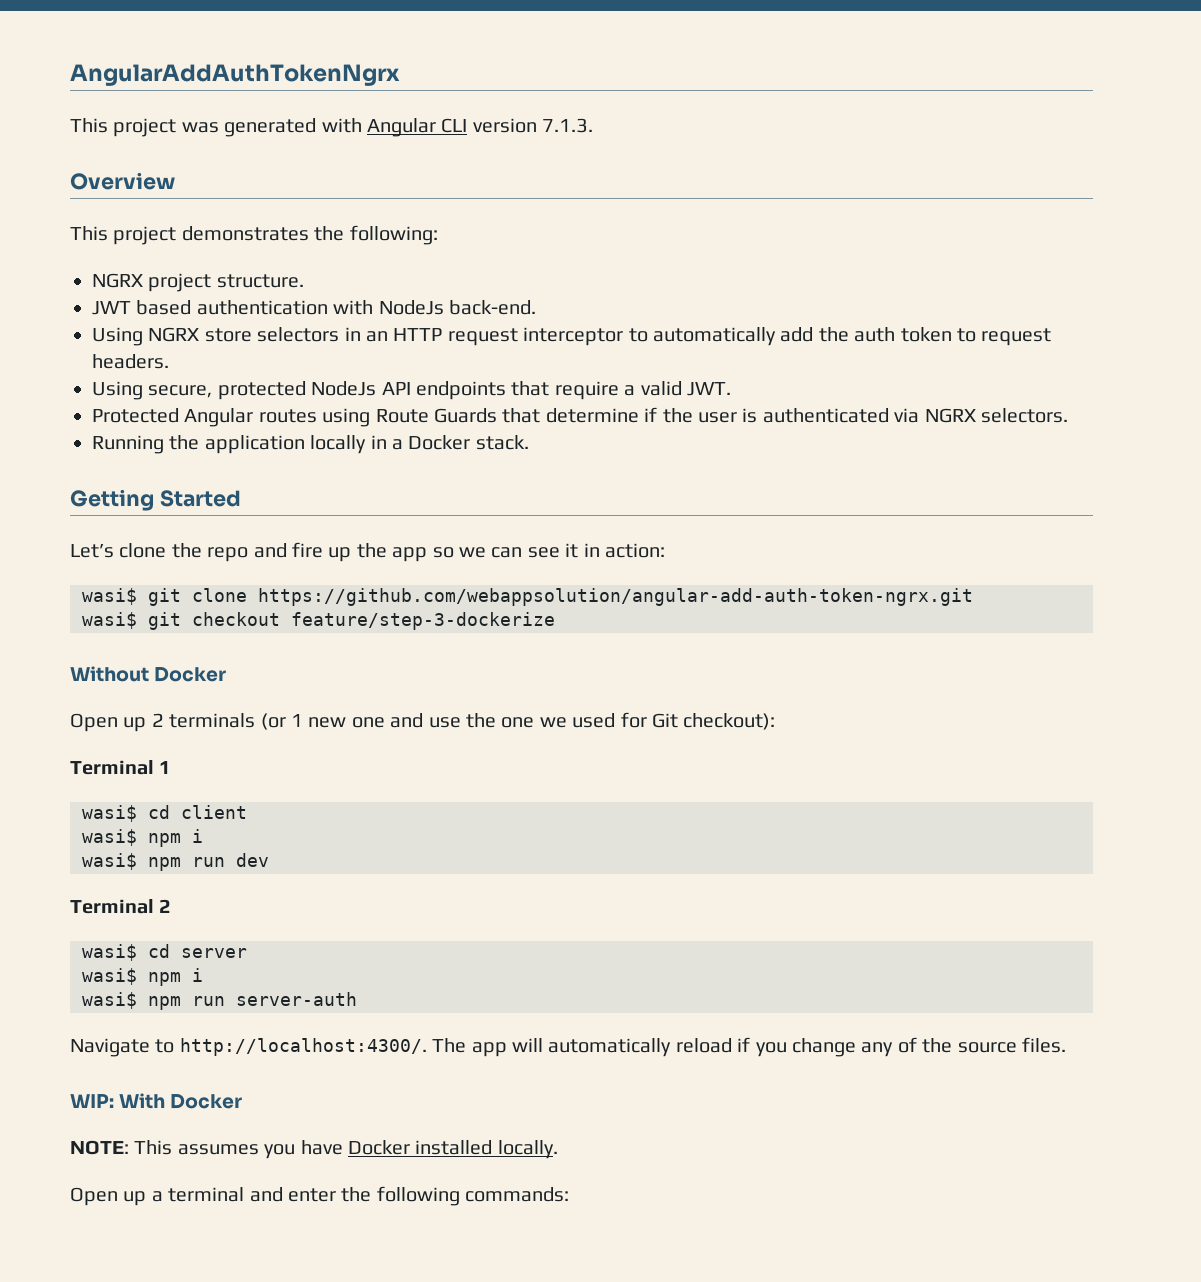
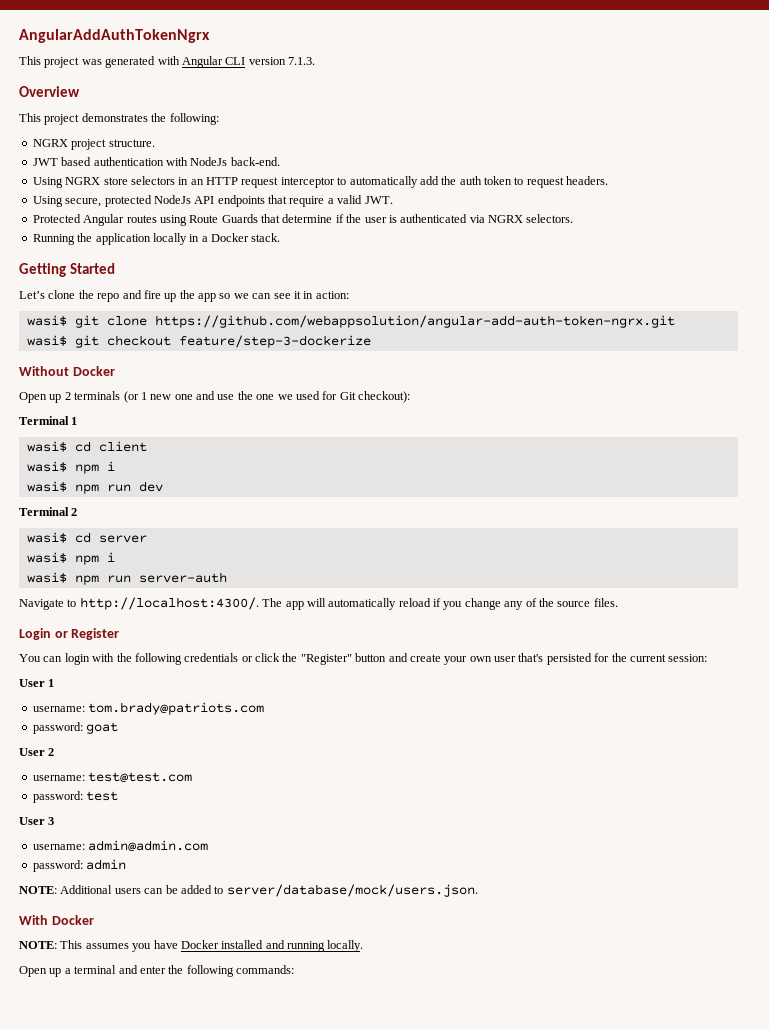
- WIP: With Docker
+ Login or Register
+ You can login with the following credentials or click the "Register" button and create your own user that's persisted for the current session:
+ User 1
+ username: tom.brady@patriots.com
+ password: goat
+ User 2
+ username: test@test.com
+ password: test
+ User 3
+ username: admin@admin.com
+ password: admin
+ NOTE: Additional users can be added to server/database/mock/users.json.
+ With Docker
- NOTE: This assumes you have Docker installed locally.
+ NOTE: This assumes you have Docker installed and running locally.

